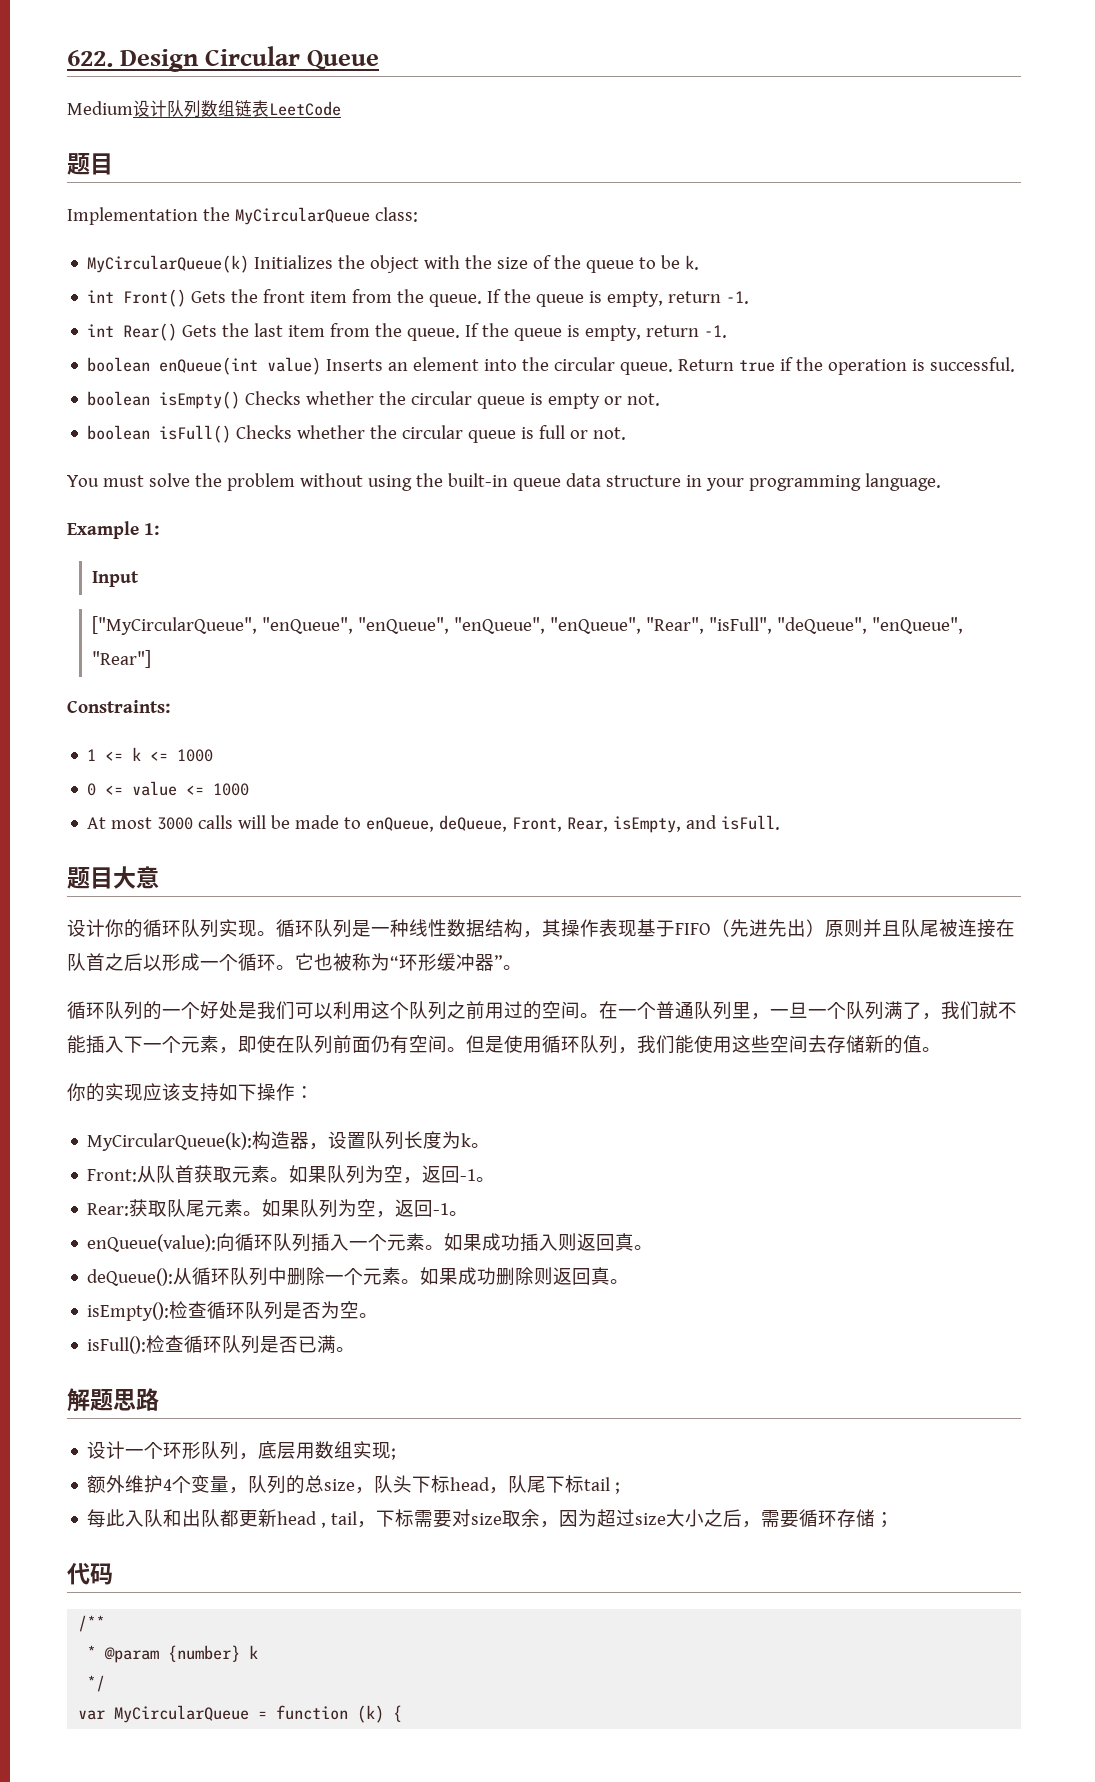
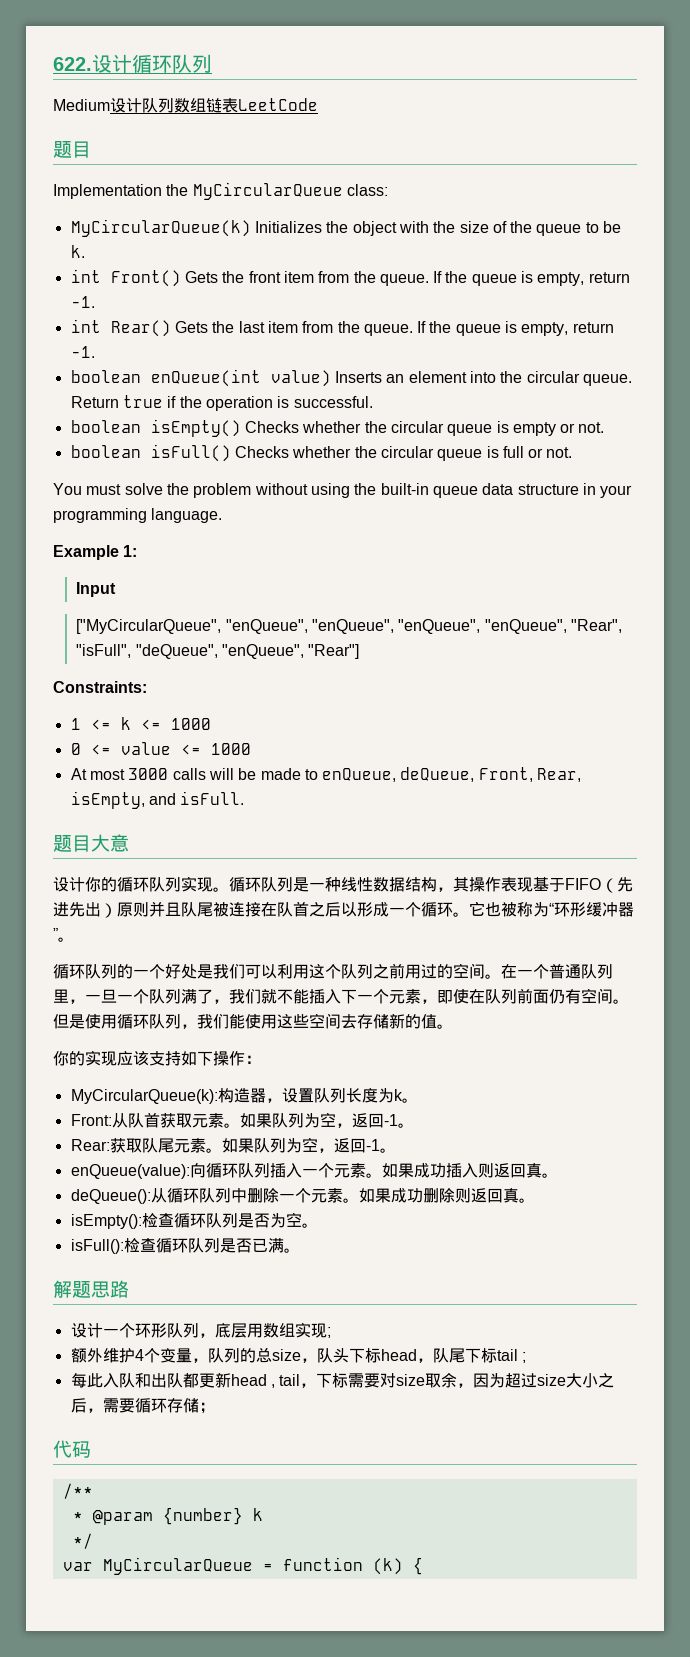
- 622. Design Circular Queue
+ 622.设计循环队列

